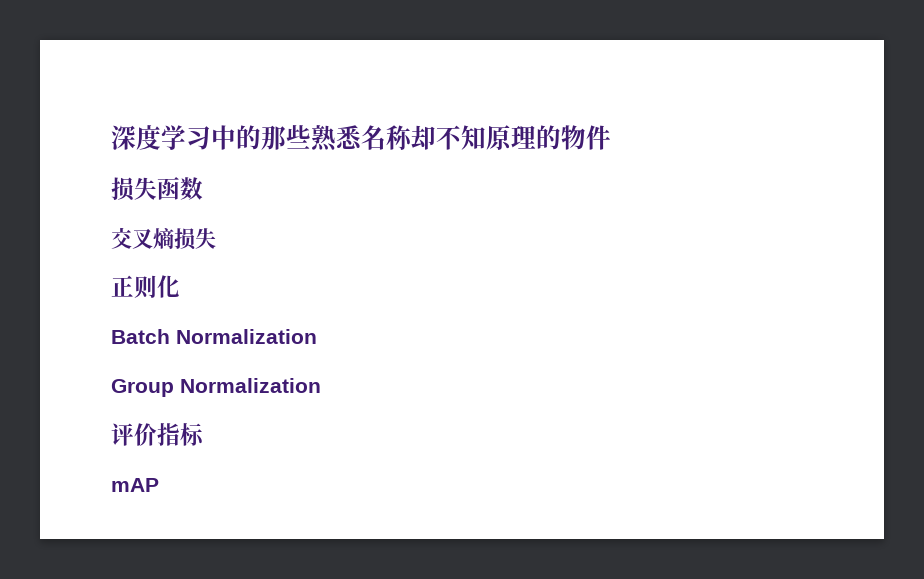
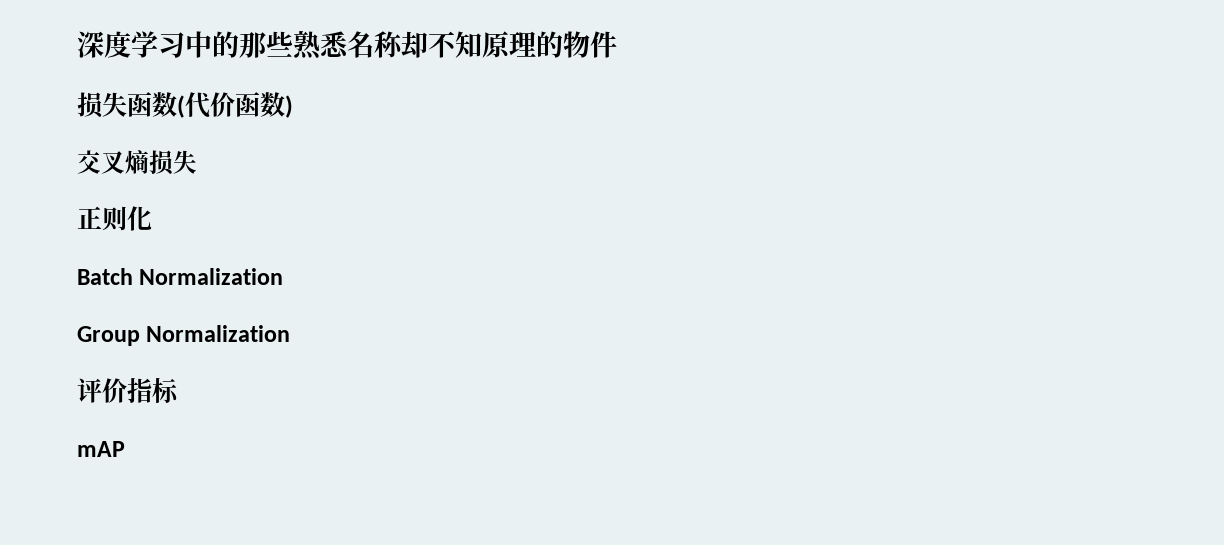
- 损失函数
+ 损失函数(代价函数)

